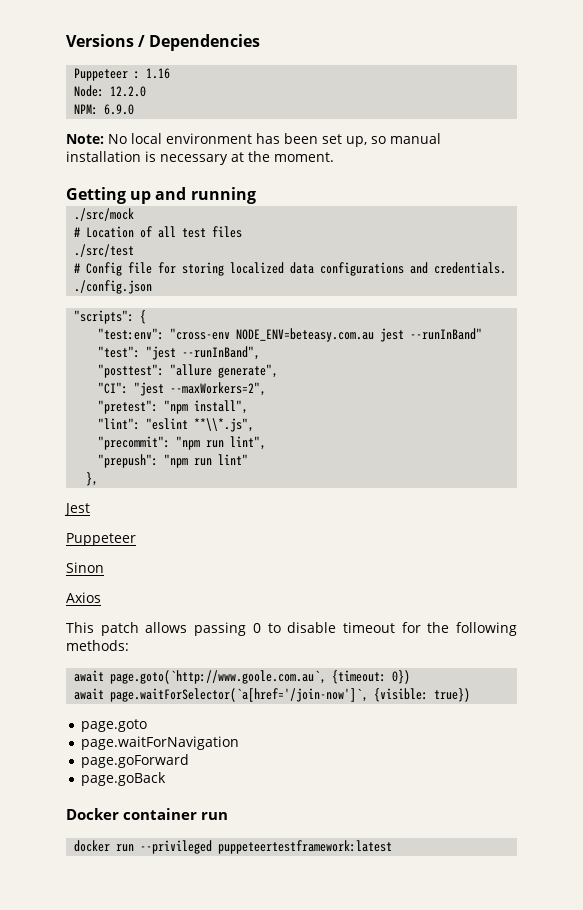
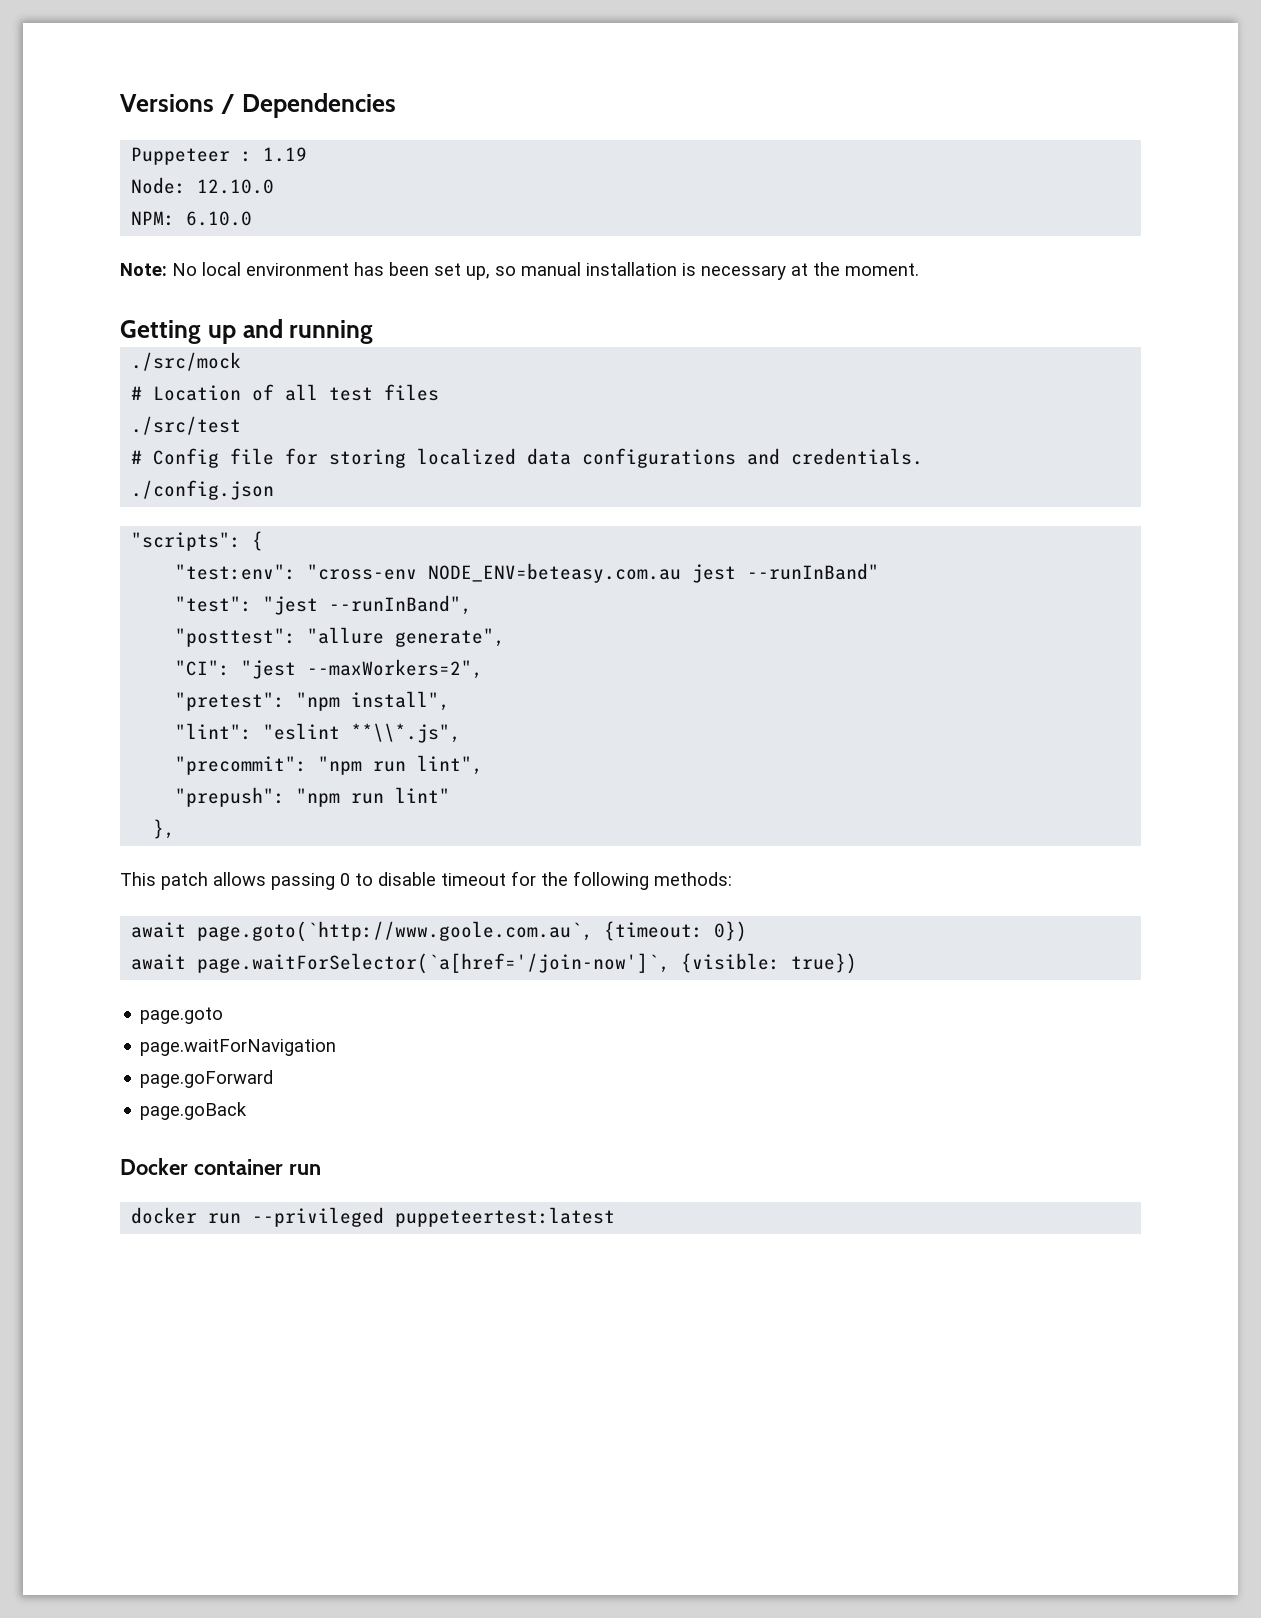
- Puppeteer : 1.16
+ Puppeteer : 1.19
- Node: 12.2.0
+ Node: 12.10.0
- NPM: 6.9.0
+ NPM: 6.10.0
- Jest
- Puppeteer
- Sinon
- Axios
- docker run --privileged puppeteertestframework:latest
+ docker run --privileged puppeteertest:latest

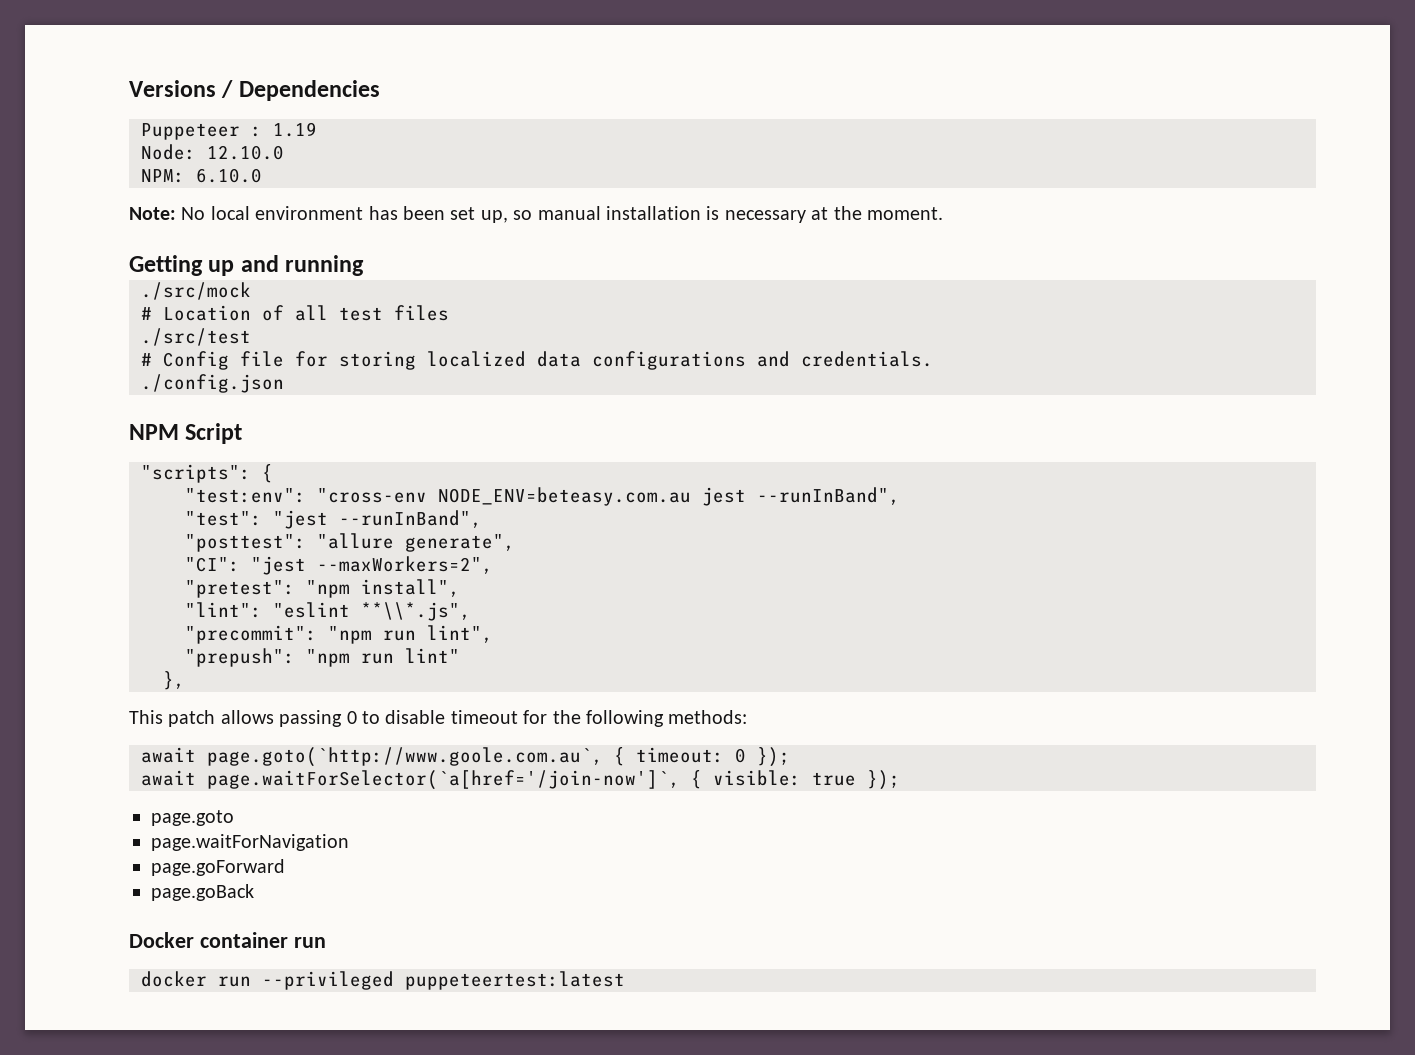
+ NPM Script
- "test:env": "cross-env NODE_ENV=beteasy.com.au jest --runInBand"
+ "test:env": "cross-env NODE_ENV=beteasy.com.au jest --runInBand",
- await page.goto(`http://www.goole.com.au`, {timeout: 0})
- await page.waitForSelector(`a[href='/join-now']`, {visible: true})
+ await page.goto(`http://www.goole.com.au`, { timeout: 0 });
+ await page.waitForSelector(`a[href='/join-now']`, { visible: true });

